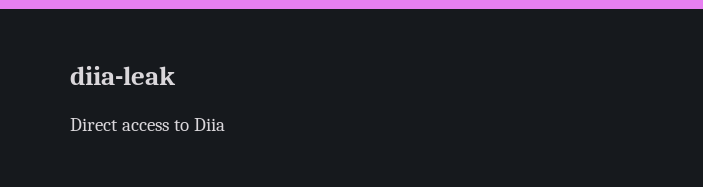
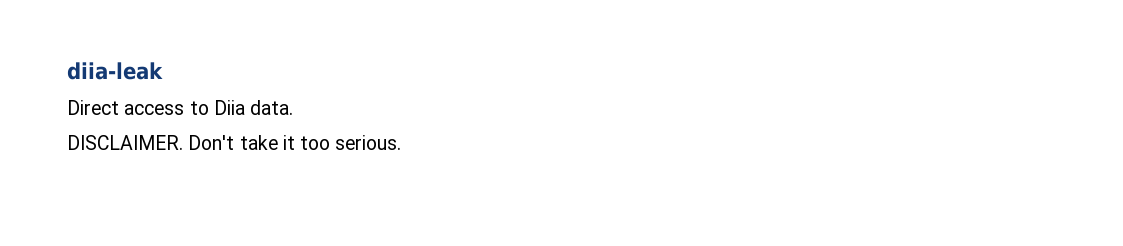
- Direct access to Diia
+ Direct access to Diia data.
+ DISCLAIMER. Don't take it too serious.

